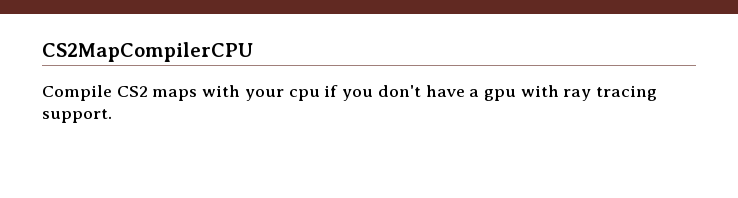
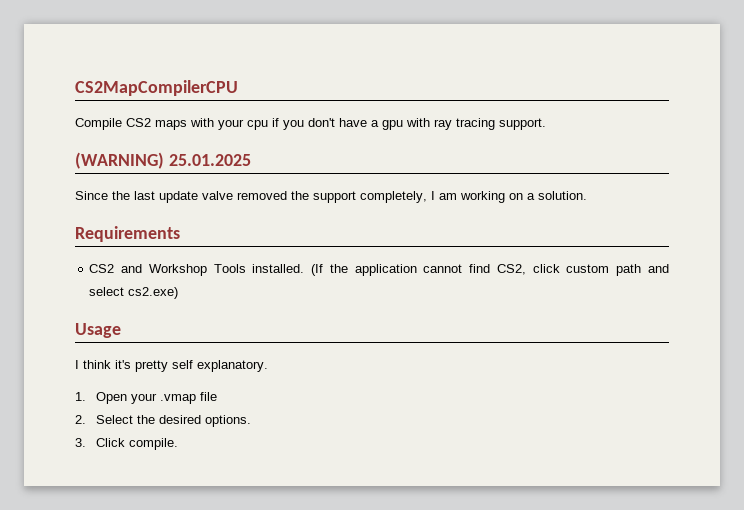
+ (WARNING) 25.01.2025
+ Since the last update valve removed the support completely, I am working on a solution.
+ Requirements
+ CS2 and Workshop Tools installed. (If the application cannot find CS2, click custom path and select cs2.exe)
+ Usage
+ I think it's pretty self explanatory.
+ 1. Open your .vmap file
+ 2. Select the desired options.
+ 3. Click compile.

